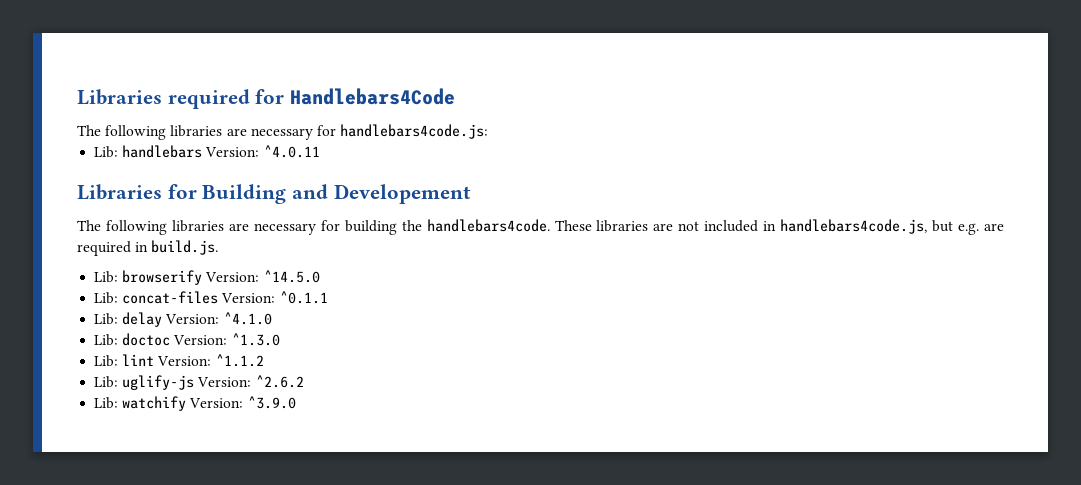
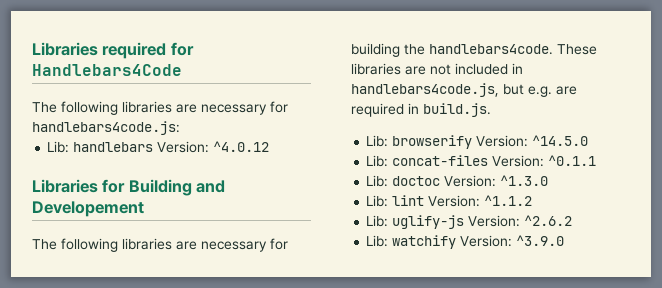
- Lib: handlebars Version: ^4.0.11
+ Lib: handlebars Version: ^4.0.12
- Lib: delay Version: ^4.1.0

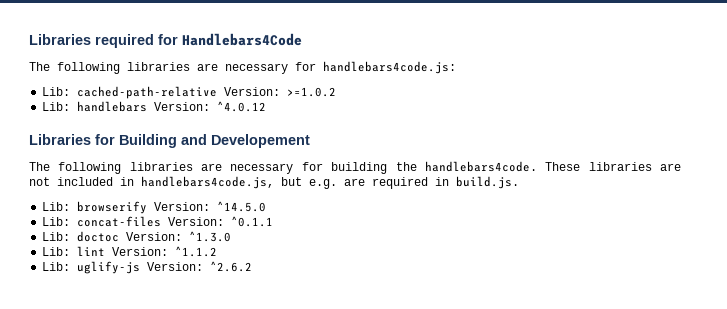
+ Lib: cached-path-relative Version: >=1.0.2
- Lib: watchify Version: ^3.9.0

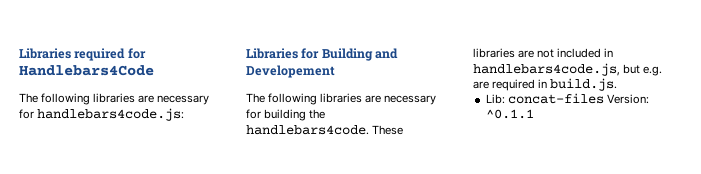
- Lib: cached-path-relative Version: >=1.0.2
- Lib: handlebars Version: ^4.0.12
- Lib: browserify Version: ^14.5.0
- Lib: doctoc Version: ^1.3.0
- Lib: lint Version: ^1.1.2
- Lib: uglify-js Version: ^2.6.2

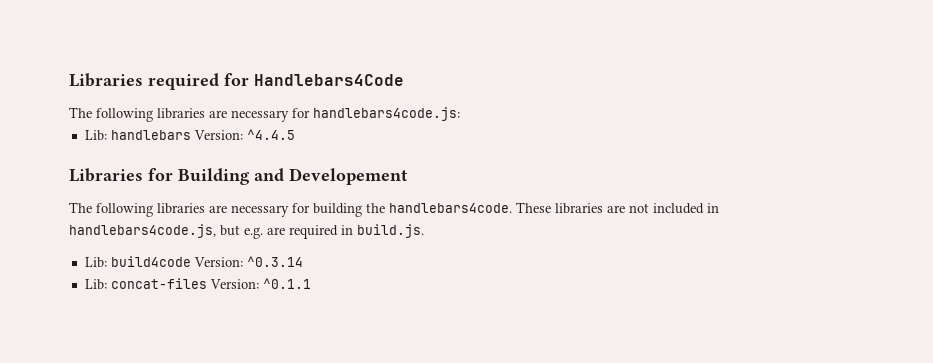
+ Lib: handlebars Version: ^4.4.5
+ Lib: build4code Version: ^0.3.14

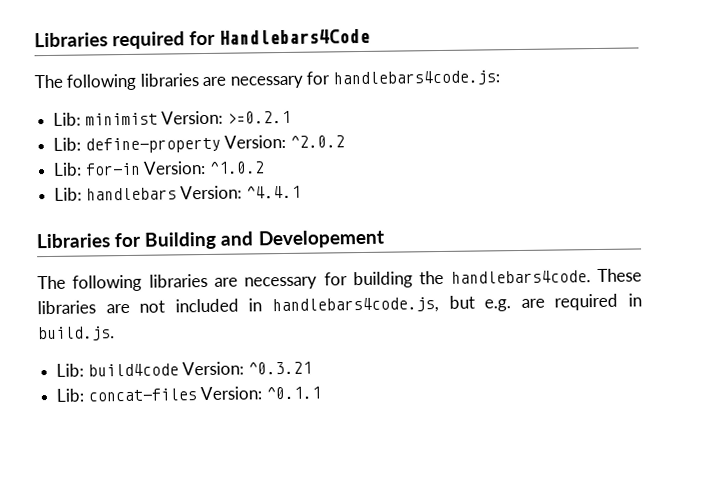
+ Lib: minimist Version: >=0.2.1
+ Lib: define-property Version: ^2.0.2
+ Lib: for-in Version: ^1.0.2
- Lib: handlebars Version: ^4.4.5
+ Lib: handlebars Version: ^4.4.1
- Lib: build4code Version: ^0.3.14
+ Lib: build4code Version: ^0.3.21

